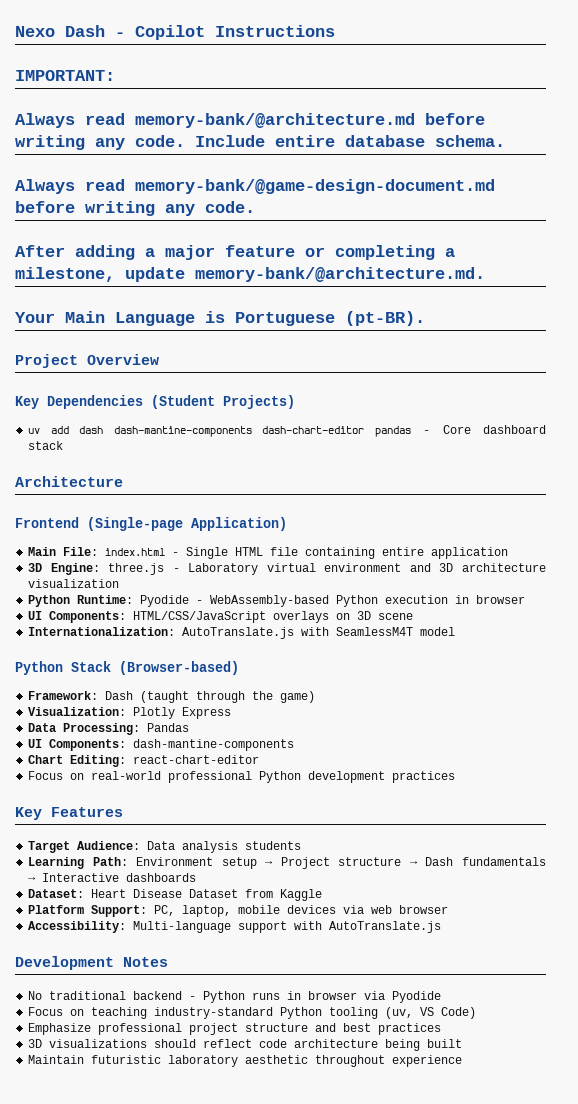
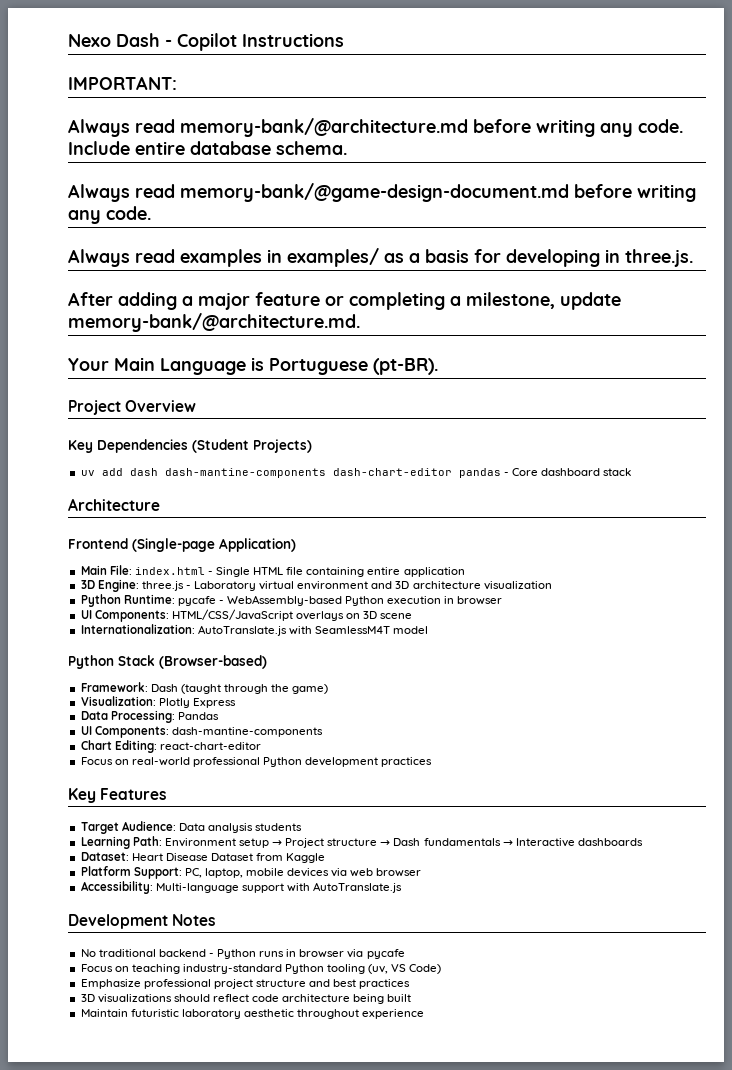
+ Always read examples in examples/ as a basis for developing in three.js.
- Python Runtime: Pyodide - WebAssembly-based Python execution in browser
+ Python Runtime: pycafe - WebAssembly-based Python execution in browser
- No traditional backend - Python runs in browser via Pyodide
+ No traditional backend - Python runs in browser via pycafe

